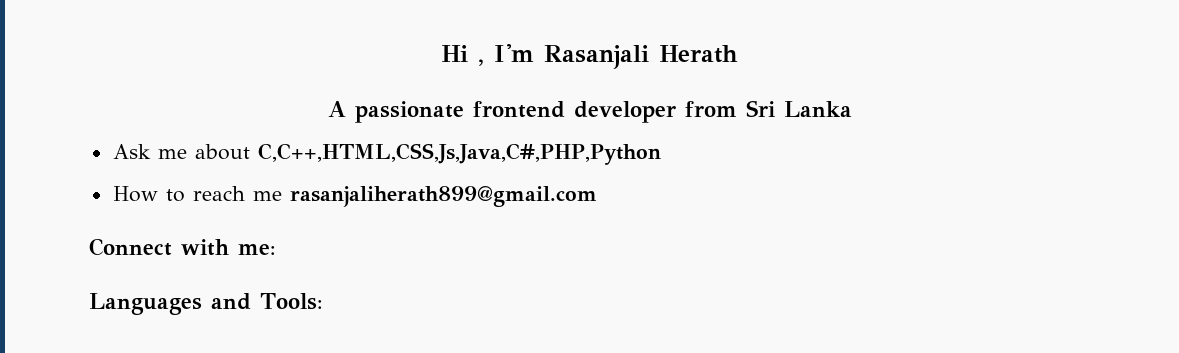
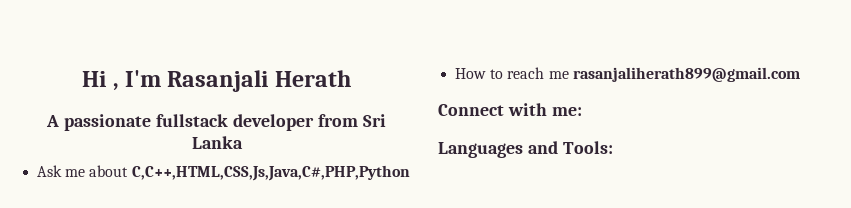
- A passionate frontend developer from Sri Lanka
+ A passionate fullstack developer from Sri Lanka

